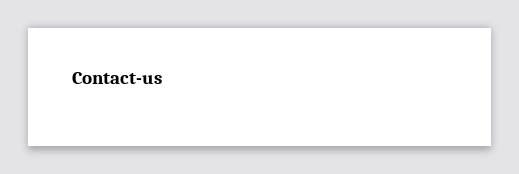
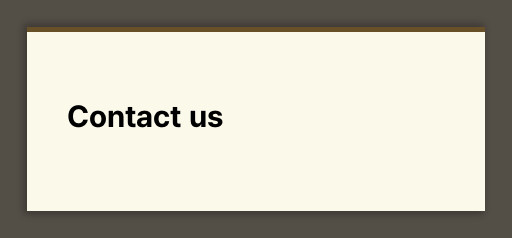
- Contact-us
+ Contact us

